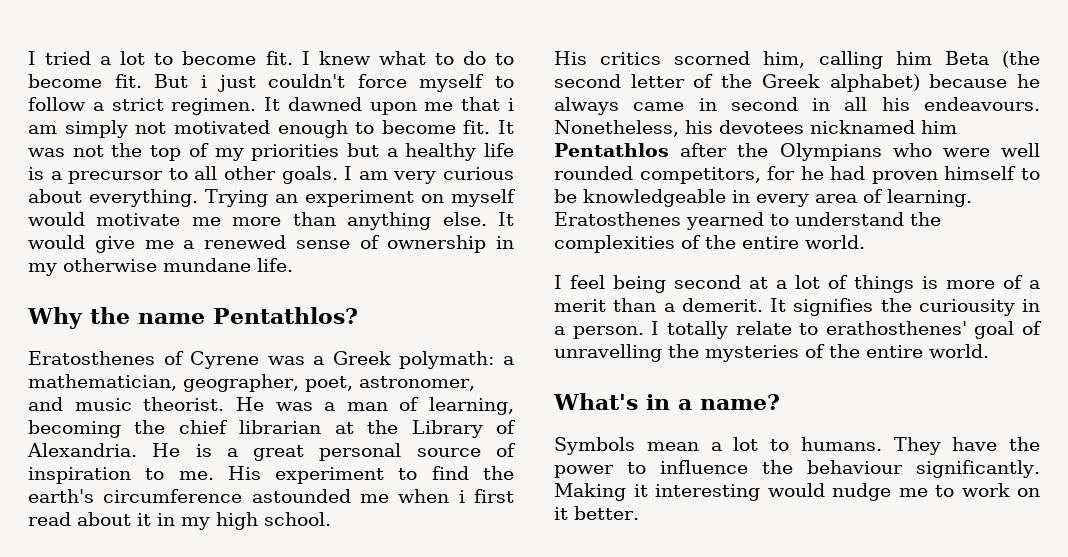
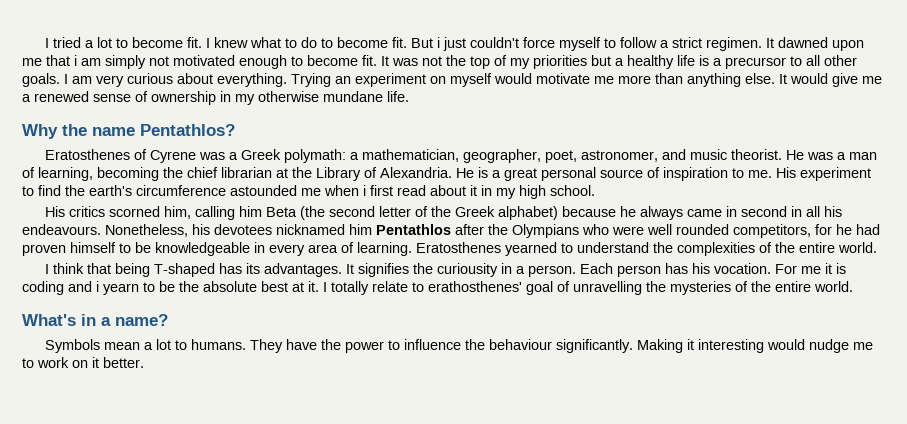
- I feel being second at a lot of things is more of a merit than a demerit.
+ I think that being T-shaped has its advantages.
+ Each person has his vocation. For me it is coding and i yearn to be the absolute best at it.

